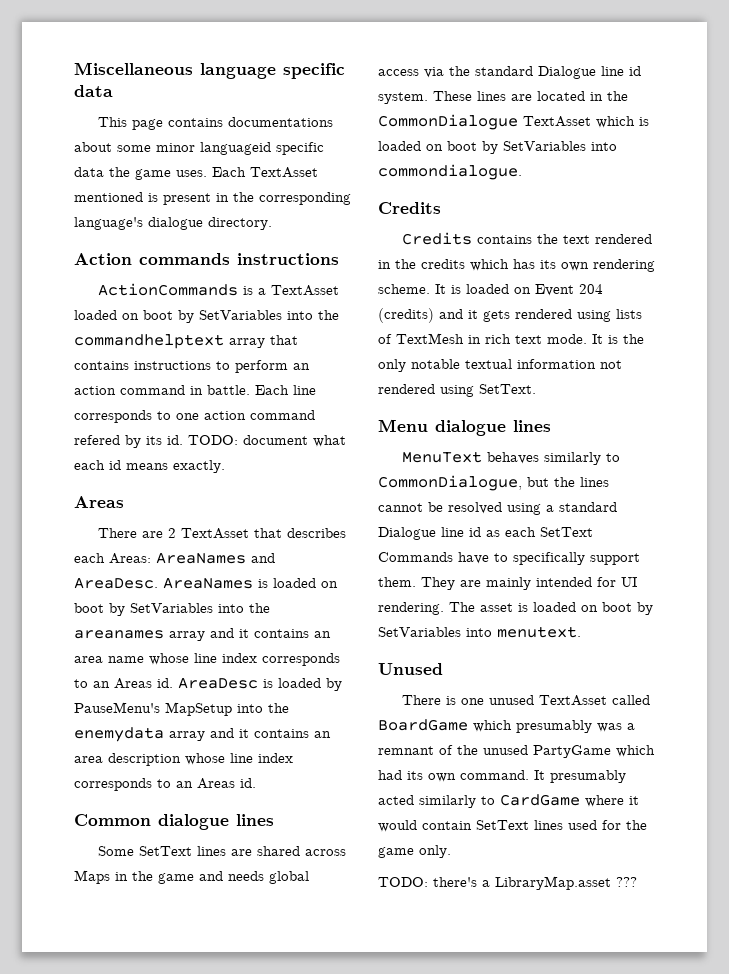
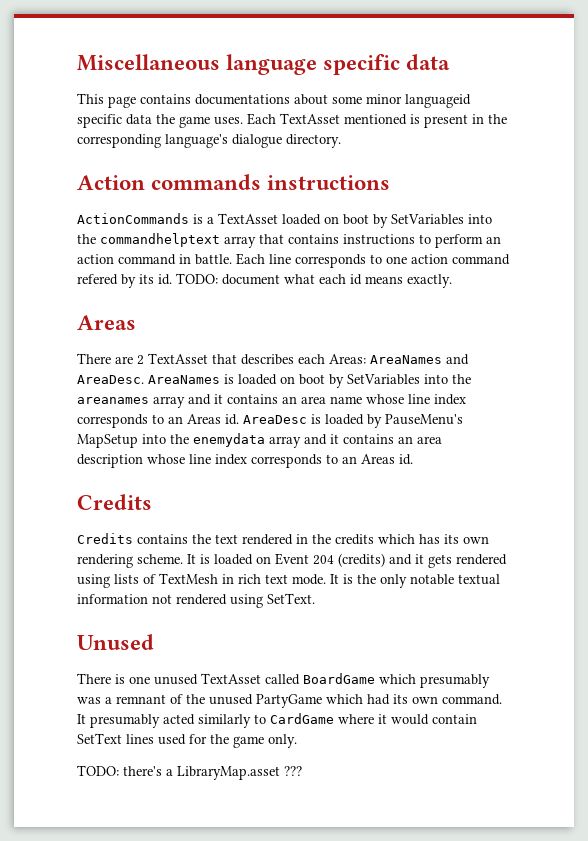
- Common dialogue lines
- Some SetText lines are shared across Maps in the game and needs global access via the standard Dialogue line id system. These lines are located in the CommonDialogue TextAsset which is loaded on boot by SetVariables into commondialogue.
- Menu dialogue lines
- MenuText behaves similarly to CommonDialogue, but the lines cannot be resolved using a standard Dialogue line id as each SetText Commands have to specifically support them. They are mainly intended for UI rendering. The asset is loaded on boot by SetVariables into menutext.

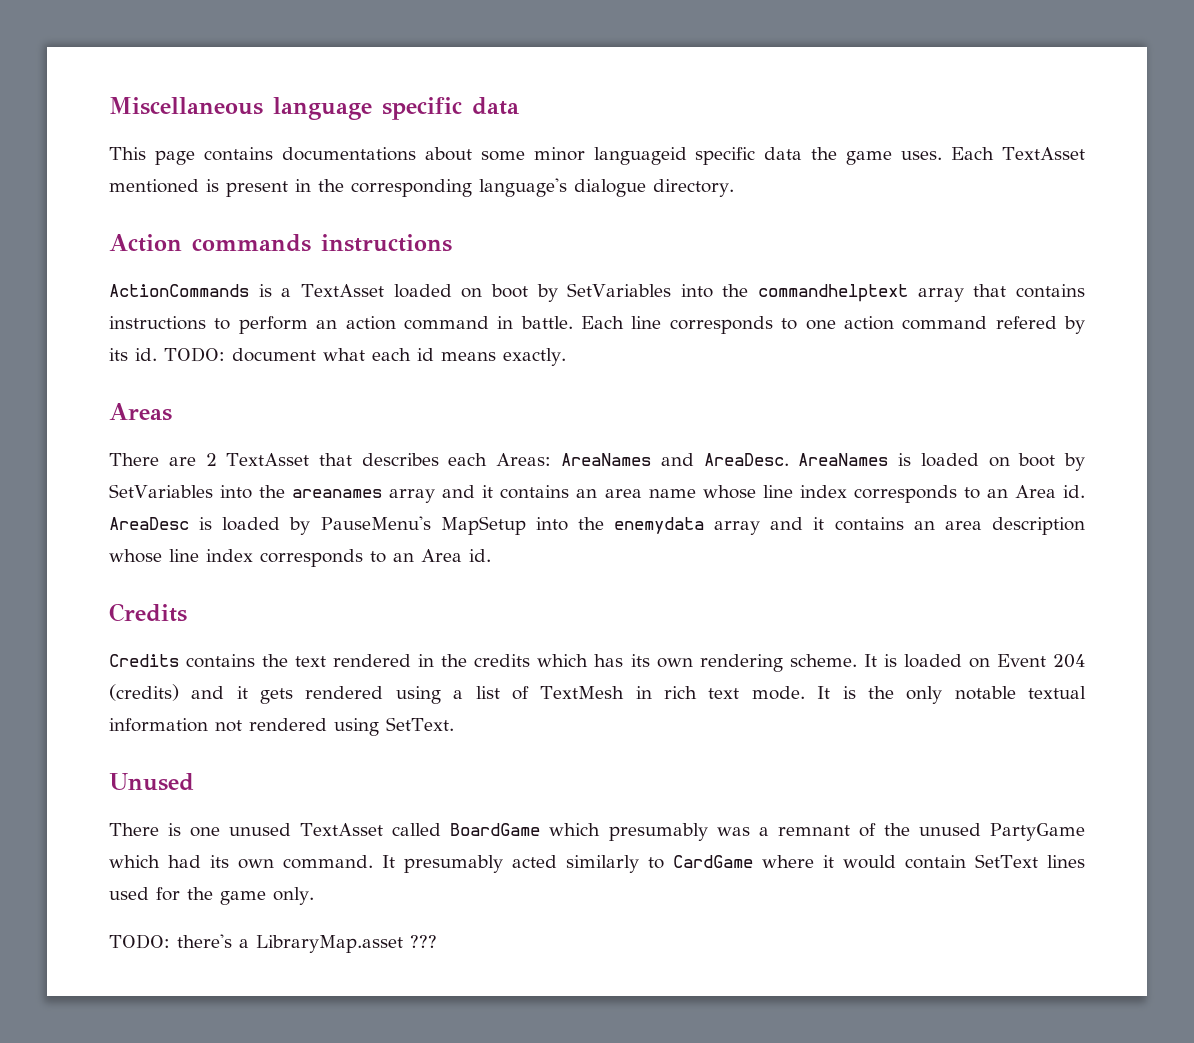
- AreaNames is loaded on boot by SetVariables into the areanames array and it contains an area name whose line index corresponds to an Areas id.
+ AreaNames is loaded on boot by SetVariables into the areanames array and it contains an area name whose line index corresponds to an Area id.
- AreaDesc is loaded by PauseMenu's MapSetup into the enemydata array and it contains an area description whose line index corresponds to an Areas id.
+ AreaDesc is loaded by PauseMenu's MapSetup into the enemydata array and it contains an area description whose line index corresponds to an Area id.
- It is loaded on Event 204 (credits) and it gets rendered using lists of TextMesh in rich text mode.
+ It is loaded on Event 204 (credits) and it gets rendered using a list of TextMesh in rich text mode.

